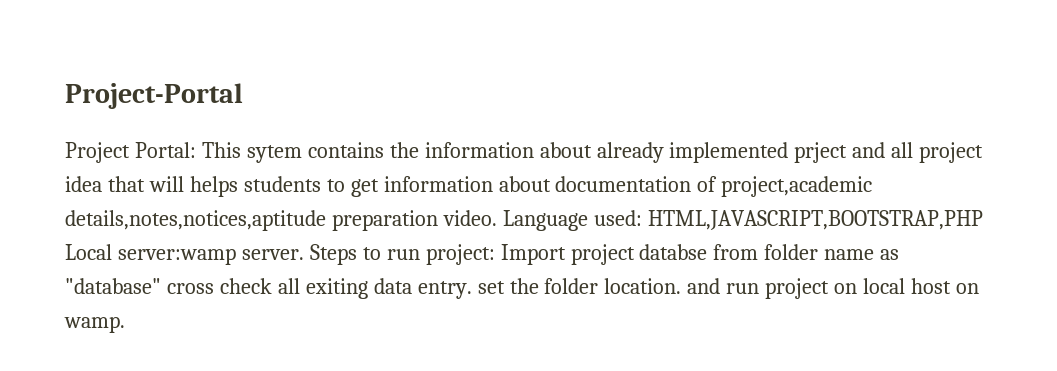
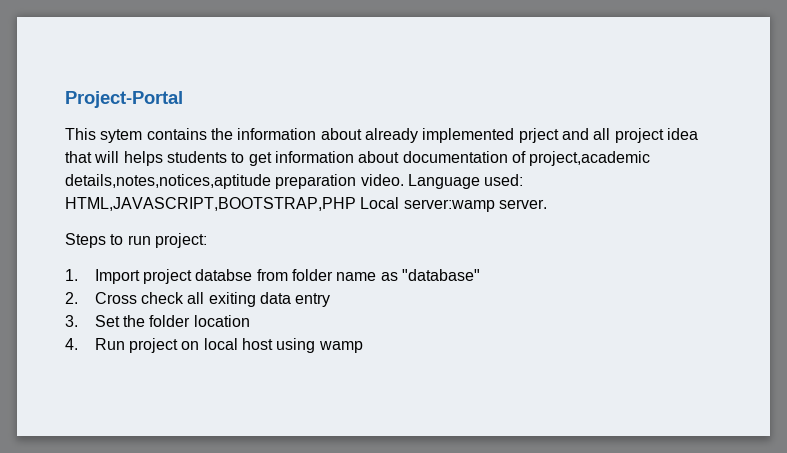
- Project Portal: This sytem contains the information about already implemented prject and all project idea that will helps students to get information about documentation of project,academic details,notes,notices,aptitude preparation video.
+ This sytem contains the information about already implemented prject and all project idea that will helps students to get information about documentation of project,academic details,notes,notices,aptitude preparation video.
- Language used: HTML,JAVASCRIPT,BOOTSTRAP,PHP Local server:wamp server. Steps to run project: Import project databse from folder name as "database" cross check all exiting data entry. set the folder location. and run project on local host on wamp.
+ Language used: HTML,JAVASCRIPT,BOOTSTRAP,PHP Local server:wamp server.
+ Steps to run project:
+ 1. Import project databse from folder name as "database"
+ 2. Cross check all exiting data entry
+ 3. Set the folder location
+ 4. Run project on local host using wamp

